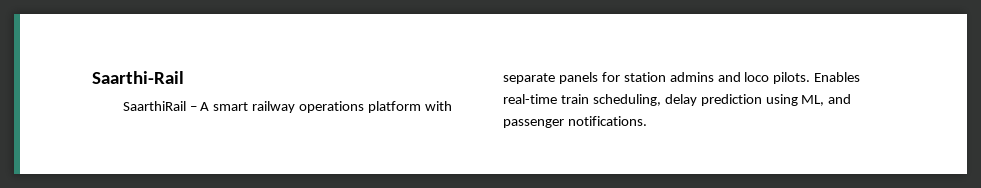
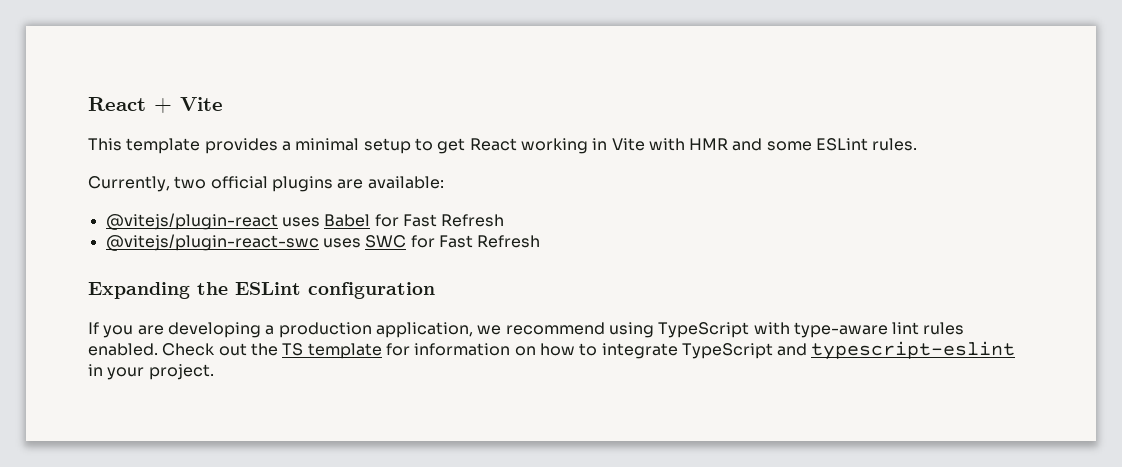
- Saarthi-Rail
- SaarthiRail – A smart railway operations platform with separate panels for station admins and loco pilots. Enables real-time train scheduling, delay prediction using ML, and passenger notifications.
+ React + Vite
+ This template provides a minimal setup to get React working in Vite with HMR and some ESLint rules.
+ Currently, two official plugins are available:
+ @vitejs/plugin-react uses Babel for Fast Refresh
+ @vitejs/plugin-react-swc uses SWC for Fast Refresh
+ Expanding the ESLint configuration
+ If you are developing a production application, we recommend using TypeScript with type-aware lint rules enabled. Check out the TS template for information on how to integrate TypeScript and typescript-eslint in your project.

